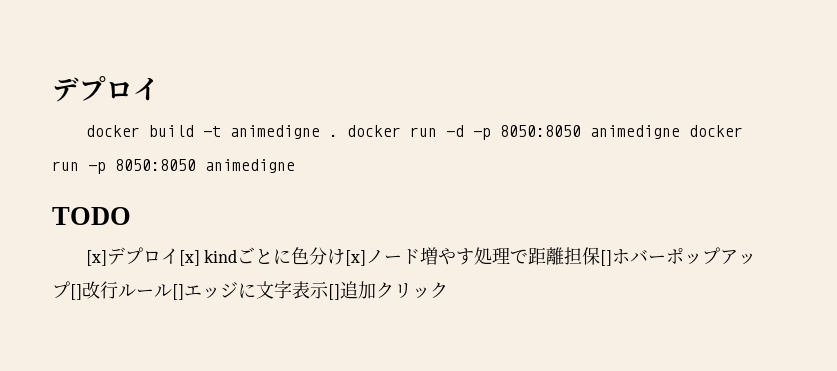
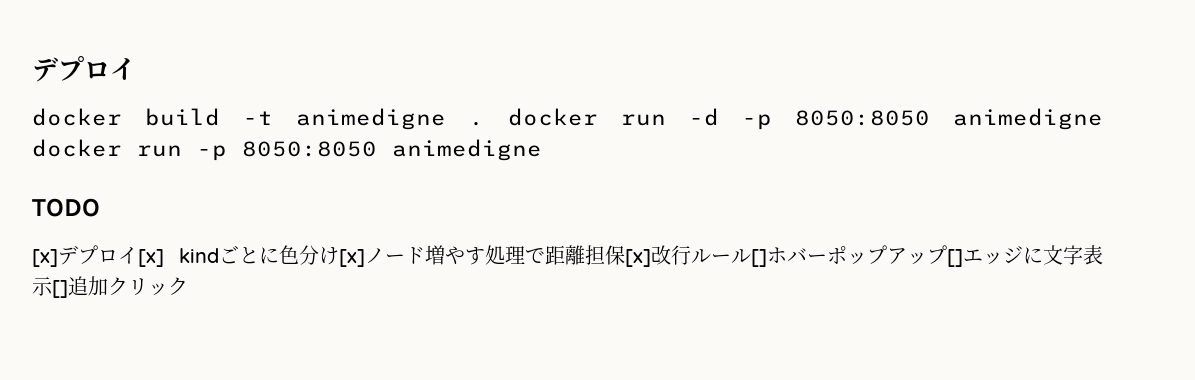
- [x]デプロイ[x] kindごとに色分け[x]ノード増やす処理で距離担保[]ホバーポップアップ[]改行ルール[]エッジに文字表示[]追加クリック
+ [x]デプロイ[x] kindごとに色分け[x]ノード増やす処理で距離担保[x]改行ルール[]ホバーポップアップ[]エッジに文字表示[]追加クリック

